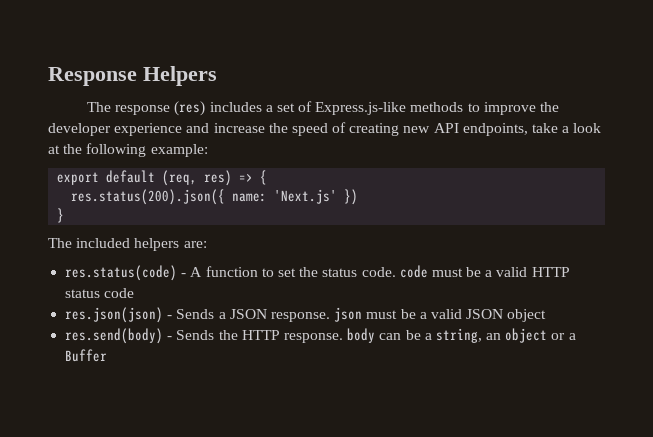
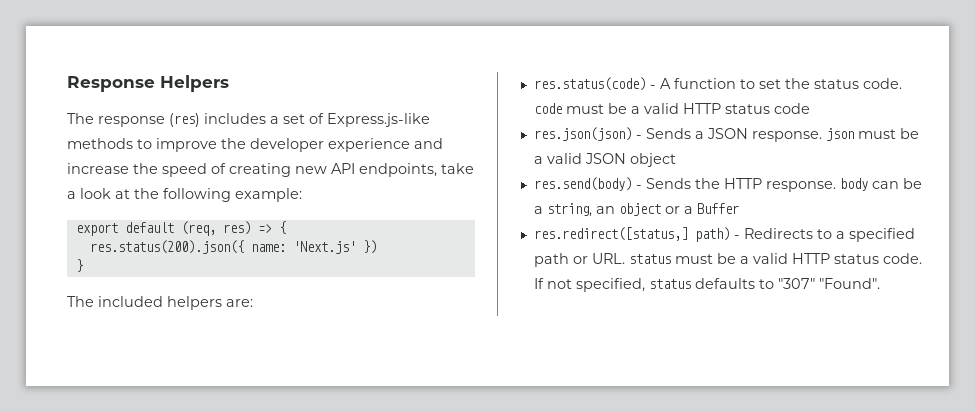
+ res.redirect([status,] path) - Redirects to a specified path or URL. status must be a valid HTTP status code. If not specified, status defaults to "307" "Found".

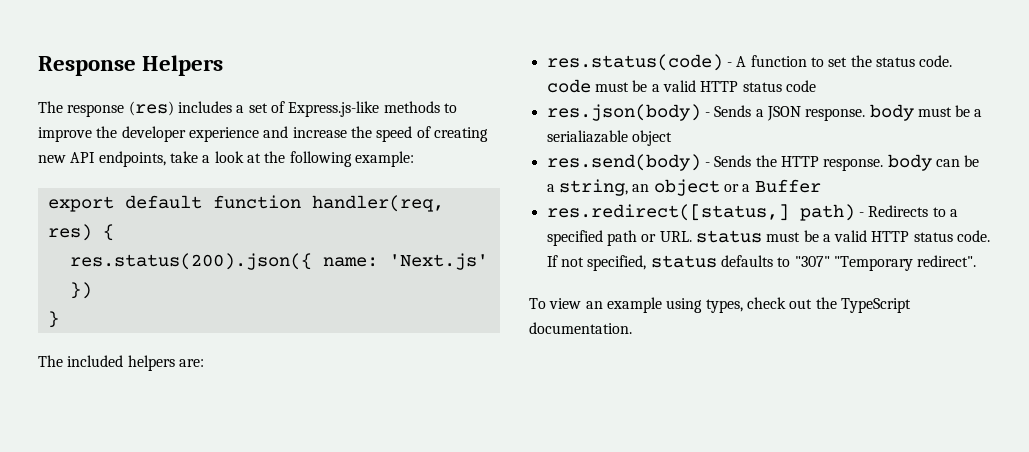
- export default (req, res) => {
+ export default function handler(req, res) {
- res.json(json) - Sends a JSON response. json must be a valid JSON object
+ res.json(body) - Sends a JSON response. body must be a serialiazable object
- If not specified, status defaults to "307" "Found".
+ If not specified, status defaults to "307" "Temporary redirect".
+ To view an example using types, check out the TypeScript documentation.

